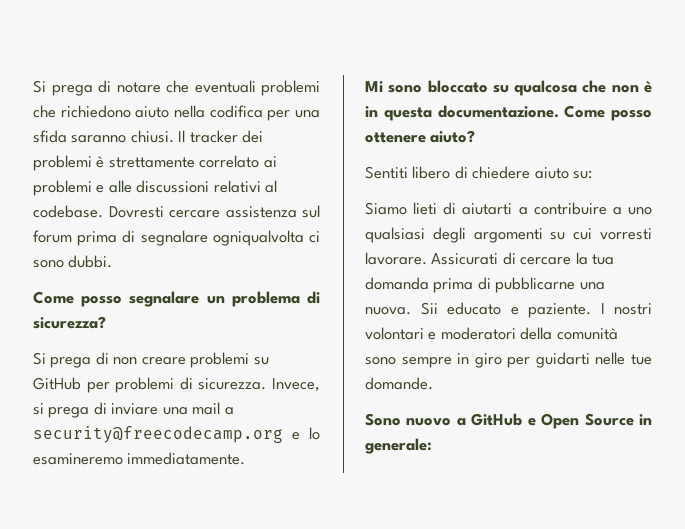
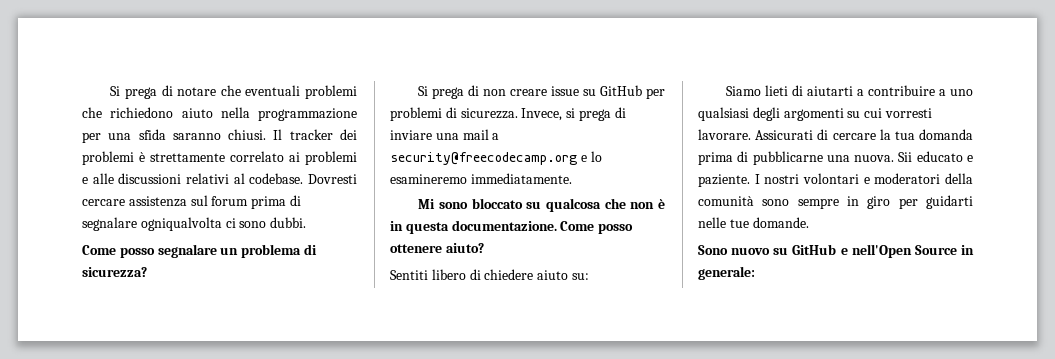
- Si prega di notare che eventuali problemi che richiedono aiuto nella codifica per una sfida saranno chiusi.
+ Si prega di notare che eventuali problemi che richiedono aiuto nella programmazione per una sfida saranno chiusi.
- Si prega di non creare problemi su GitHub per problemi di sicurezza.
+ Si prega di non creare issue su GitHub per problemi di sicurezza.
- Sono nuovo a GitHub e Open Source in generale:
+ Sono nuovo su GitHub e nell'Open Source in generale:

